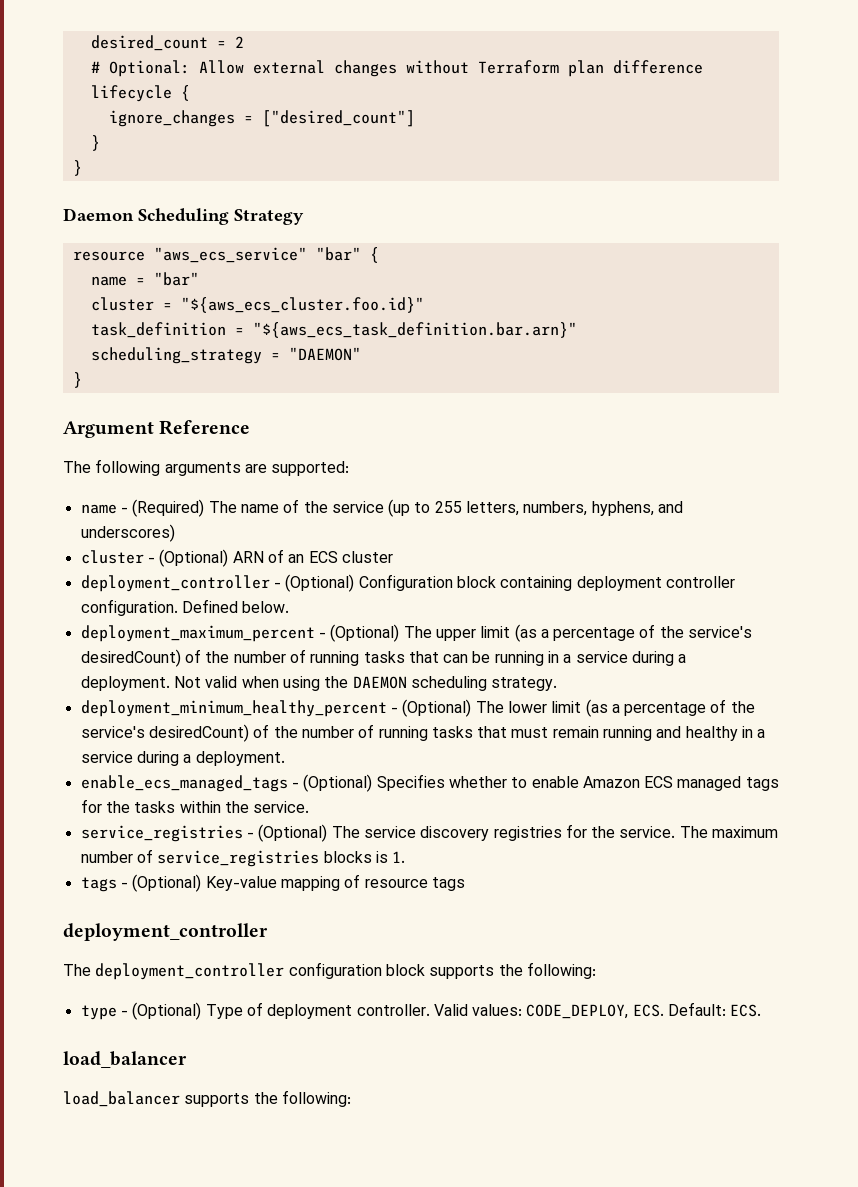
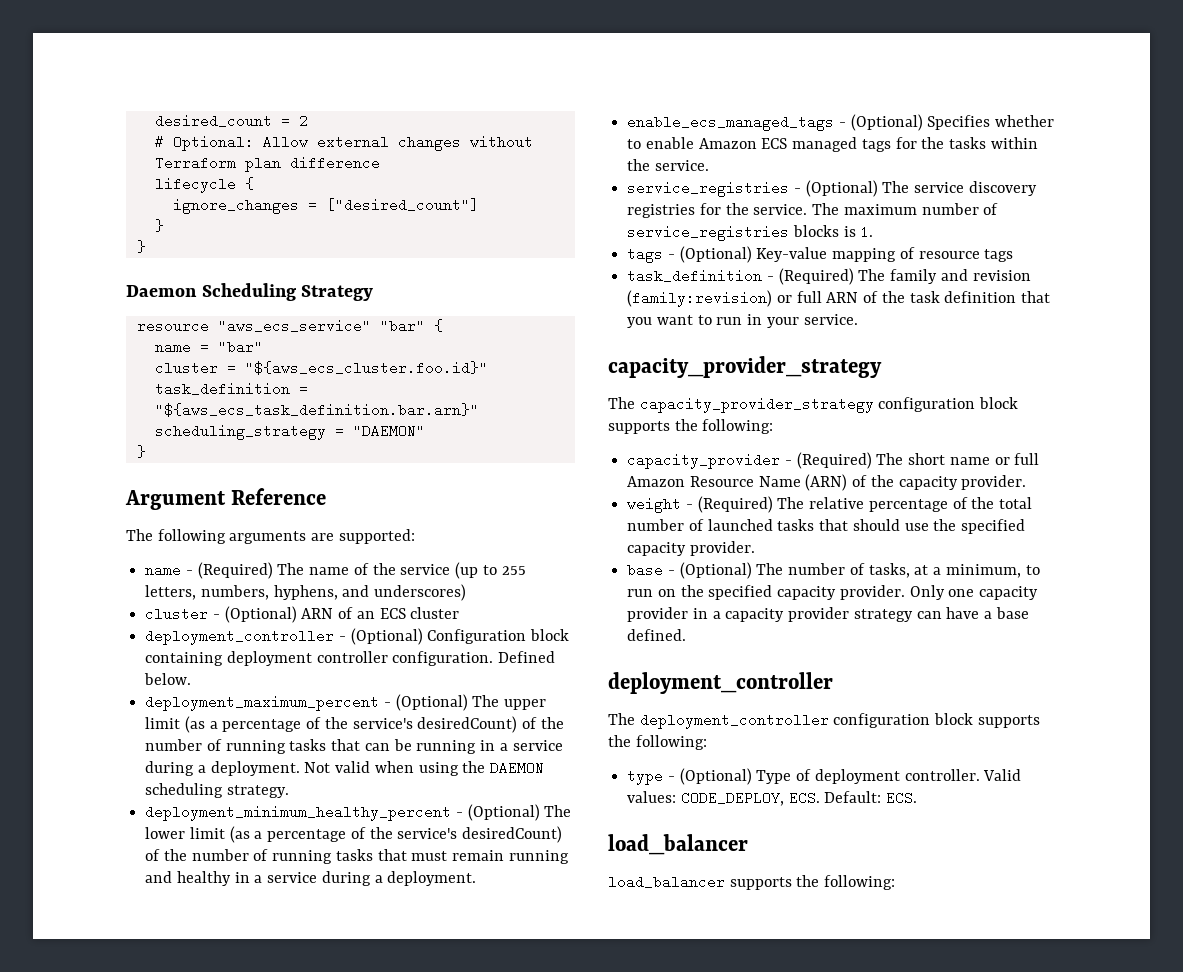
+ task_definition - (Required) The family and revision (family:revision) or full ARN of the task definition that you want to run in your service.
+ capacity_provider_strategy
+ The capacity_provider_strategy configuration block supports the following:
+ capacity_provider - (Required) The short name or full Amazon Resource Name (ARN) of the capacity provider.
+ weight - (Required) The relative percentage of the total number of launched tasks that should use the specified capacity provider.
+ base - (Optional) The number of tasks, at a minimum, to run on the specified capacity provider. Only one capacity provider in a capacity provider strategy can have a base defined.

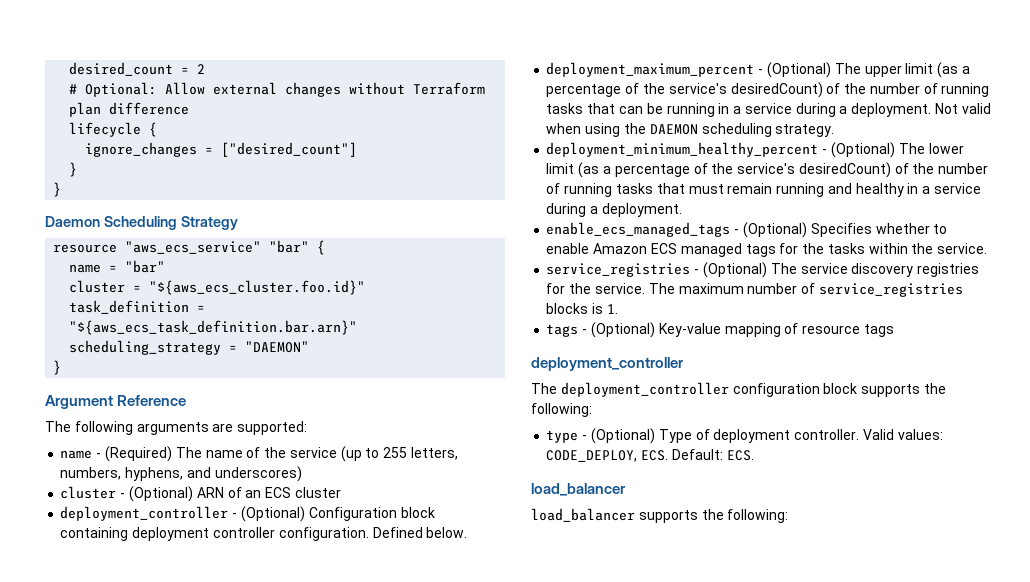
- task_definition - (Required) The family and revision (family:revision) or full ARN of the task definition that you want to run in your service.
- capacity_provider_strategy
- The capacity_provider_strategy configuration block supports the following:
- capacity_provider - (Required) The short name or full Amazon Resource Name (ARN) of the capacity provider.
- weight - (Required) The relative percentage of the total number of launched tasks that should use the specified capacity provider.
- base - (Optional) The number of tasks, at a minimum, to run on the specified capacity provider. Only one capacity provider in a capacity provider strategy can have a base defined.

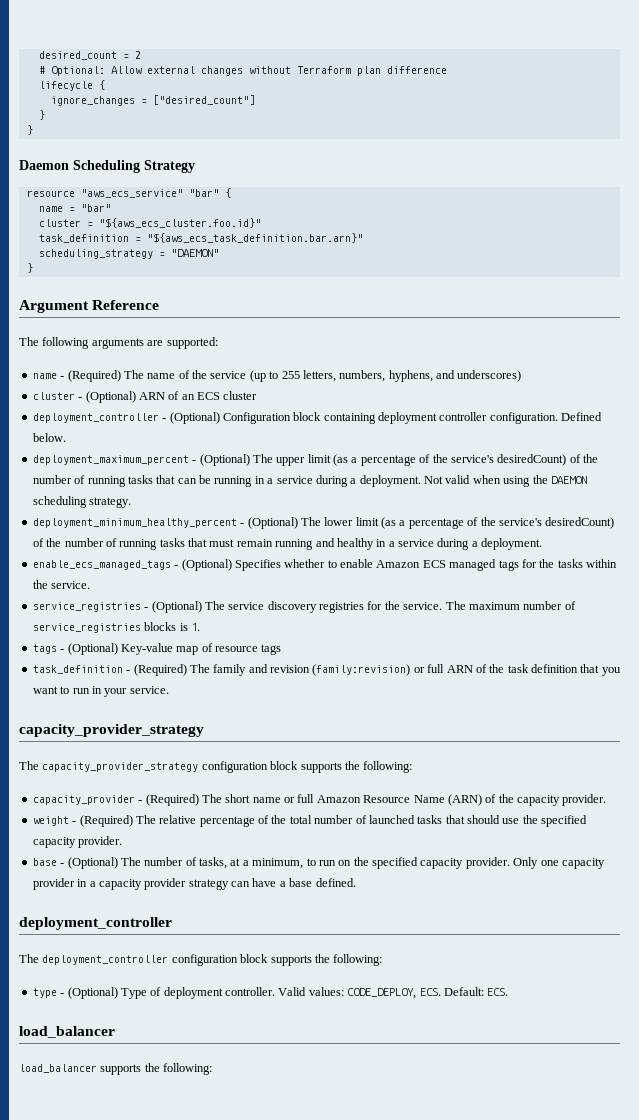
- tags - (Optional) Key-value mapping of resource tags
+ tags - (Optional) Key-value map of resource tags
+ task_definition - (Required) The family and revision (family:revision) or full ARN of the task definition that you want to run in your service.
+ capacity_provider_strategy
+ The capacity_provider_strategy configuration block supports the following:
+ capacity_provider - (Required) The short name or full Amazon Resource Name (ARN) of the capacity provider.
+ weight - (Required) The relative percentage of the total number of launched tasks that should use the specified capacity provider.
+ base - (Optional) The number of tasks, at a minimum, to run on the specified capacity provider. Only one capacity provider in a capacity provider strategy can have a base defined.

